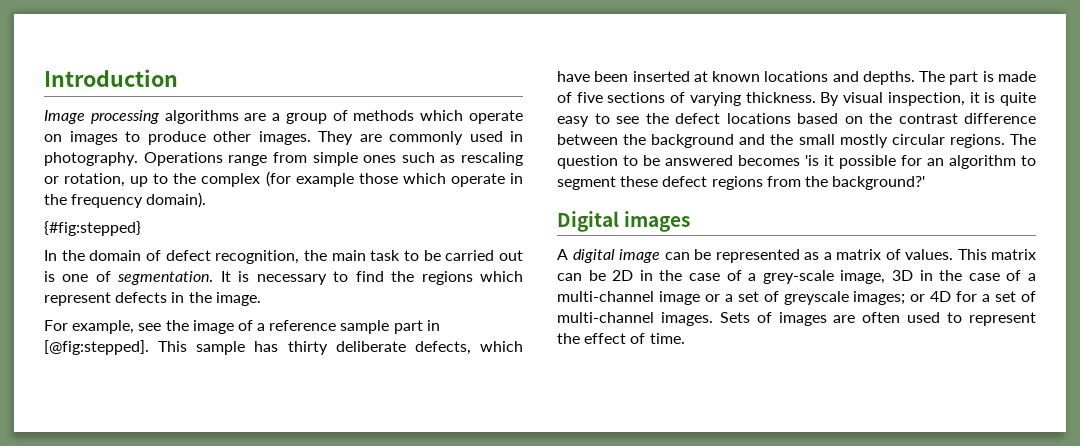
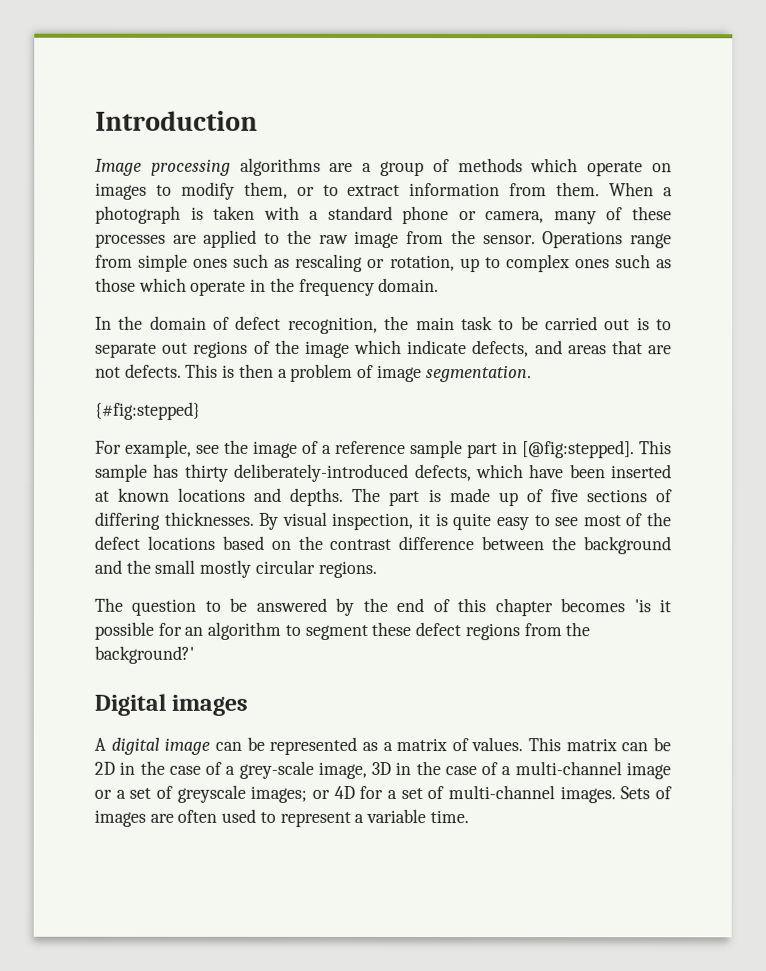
- Image processing algorithms are a group of methods which operate on images to produce other images. They are commonly used in photography.
+ Image processing algorithms are a group of methods which operate on images to modify them, or to extract information from them. When a photograph is taken with a standard phone or camera, many of these processes are applied to the raw image from the sensor.
- Operations range from simple ones such as rescaling or rotation, up to the complex (for example those which operate in the frequency domain).
- {#fig:stepped}
+ Operations range from simple ones such as rescaling or rotation, up to complex ones such as those which operate in the frequency domain.
- In the domain of defect recognition, the main task to be carried out is one of segmentation. It is necessary to find the regions which represent defects in the image.
+ In the domain of defect recognition, the main task to be carried out is to separate out regions of the image which indicate defects, and areas that are not defects. This is then a problem of image segmentation.
+ {#fig:stepped}
- This sample has thirty deliberate defects, which have been inserted at known locations and depths.
+ This sample has thirty deliberately-introduced defects, which have been inserted at known locations and depths.
- The part is made of five sections of varying thickness.
+ The part is made up of five sections of differing thicknesses.
- By visual inspection, it is quite easy to see the defect locations based on the contrast difference between the background and the small mostly circular regions. The question to be answered becomes 'is it possible for an algorithm to segment these defect regions from the background?'
+ By visual inspection, it is quite easy to see most of the defect locations based on the contrast difference between the background and the small mostly circular regions.
+ The question to be answered by the end of this chapter becomes 'is it possible for an algorithm to segment these defect regions from the background?'
- Sets of images are often used to represent the effect of time.
+ Sets of images are often used to represent a variable time.

